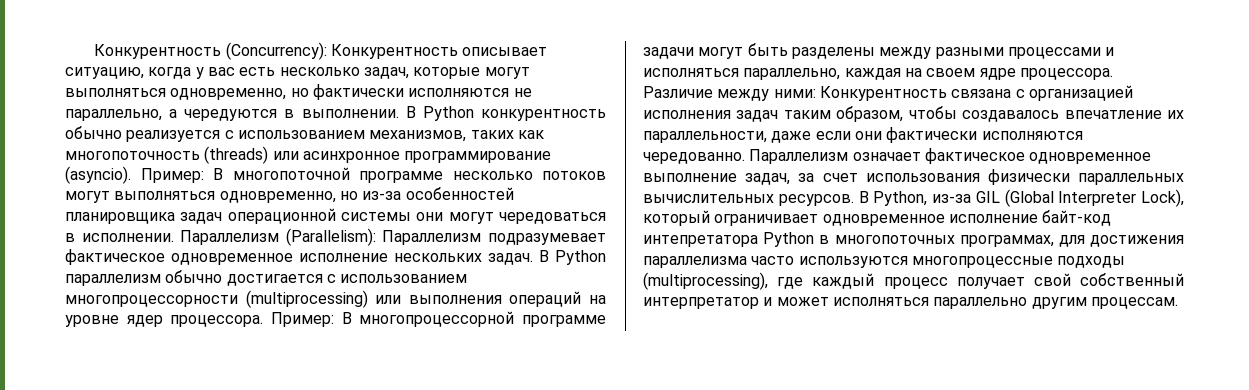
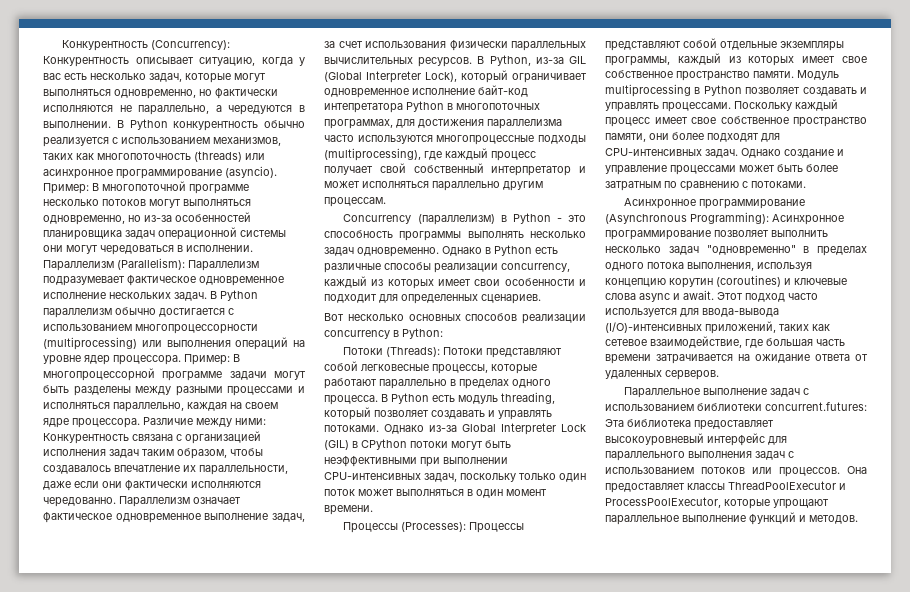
+ Concurrency (параллелизм) в Python - это способность программы выполнять несколько задач одновременно. Однако в Python есть различные способы реализации concurrency, каждый из которых имеет свои особенности и подходит для определенных сценариев.
+ Вот несколько основных способов реализации concurrency в Python:
+ Потоки (Threads): Потоки представляют собой легковесные процессы, которые работают параллельно в пределах одного процесса. В Python есть модуль threading, который позволяет создавать и управлять потоками. Однако из-за Global Interpreter Lock (GIL) в CPython потоки могут быть неэффективными при выполнении CPU-интенсивных задач, поскольку только один поток может выполняться в один момент времени.
+ Процессы (Processes): Процессы представляют собой отдельные экземпляры программы, каждый из которых имеет свое собственное пространство памяти. Модуль multiprocessing в Python позволяет создавать и управлять процессами. Поскольку каждый процесс имеет свое собственное пространство памяти, они более подходят для CPU-интенсивных задач. Однако создание и управление процессами может быть более затратным по сравнению с потоками.
+ Асинхронное программирование (Asynchronous Programming): Асинхронное программирование позволяет выполнить несколько задач "одновременно" в пределах одного потока выполнения, используя концепцию корутин (coroutines) и ключевые слова async и await. Этот подход часто используется для ввода-вывода (I/O)-интенсивных приложений, таких как сетевое взаимодействие, где большая часть времени затрачивается на ожидание ответа от удаленных серверов.
+ Параллельное выполнение задач с использованием библиотеки concurrent.futures: Эта библиотека предоставляет высокоуровневый интерфейс для параллельного выполнения задач с использованием потоков или процессов. Она предоставляет классы ThreadPoolExecutor и ProcessPoolExecutor, которые упрощают параллельное выполнение функций и методов.

